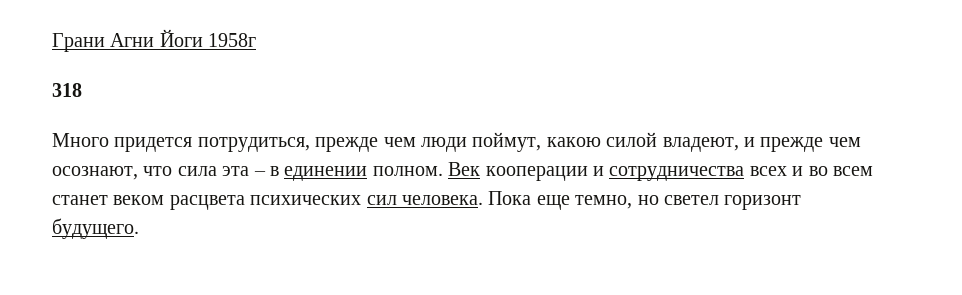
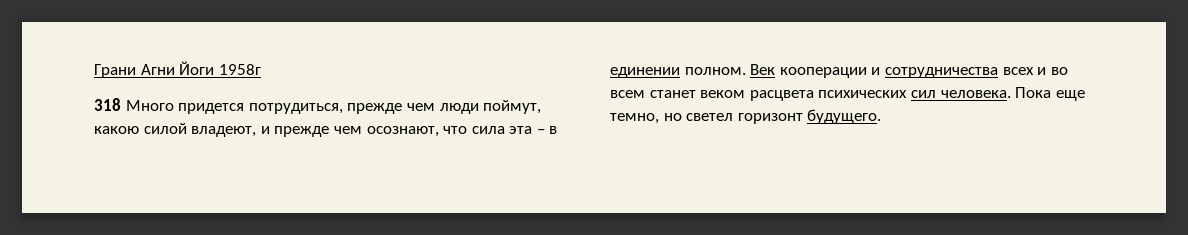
- 318
- Много придется потрудиться, прежде чем люди поймут, какою силой владеют, и прежде чем осознают, что сила эта – в единении полном.
+ 318 Много придется потрудиться, прежде чем люди поймут, какою силой владеют, и прежде чем осознают, что сила эта – в единении полном.

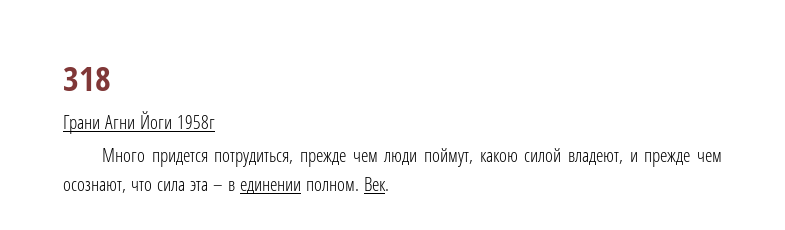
+ 318
- 318 Много придется потрудиться, прежде чем люди поймут, какою силой владеют, и прежде чем осознают, что сила эта – в единении полном.
+ Много придется потрудиться, прежде чем люди поймут, какою силой владеют, и прежде чем осознают, что сила эта – в единении полном.
- Век кооперации и сотрудничества всех и во всем станет веком расцвета психических сил человека. Пока еще темно, но светел горизонт будущего.
+ Век.

